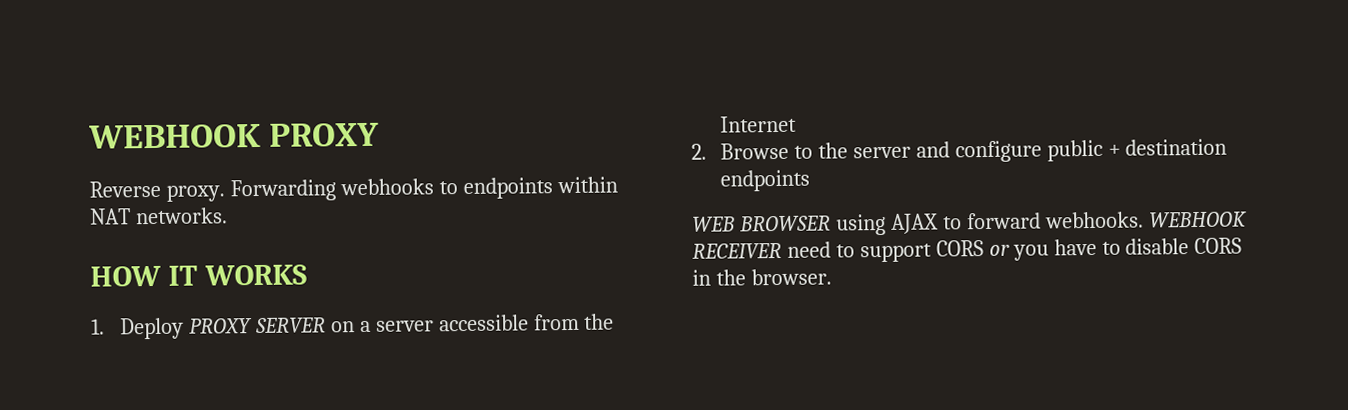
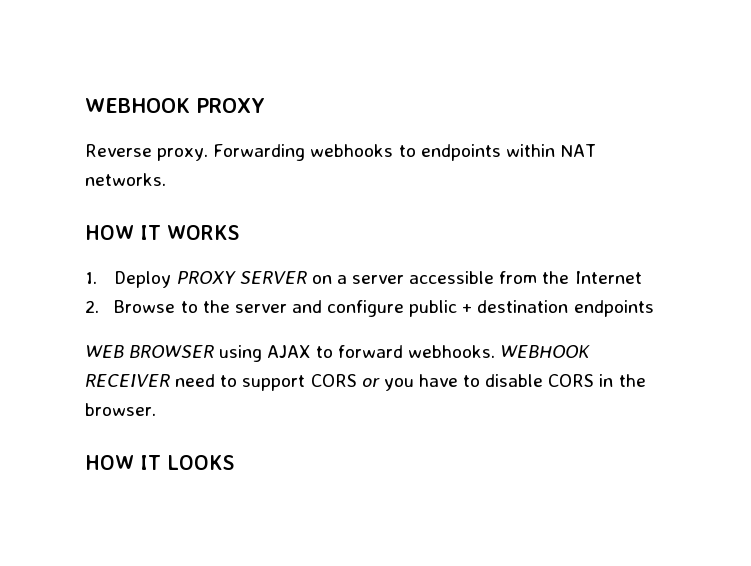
+ HOW IT LOOKS

